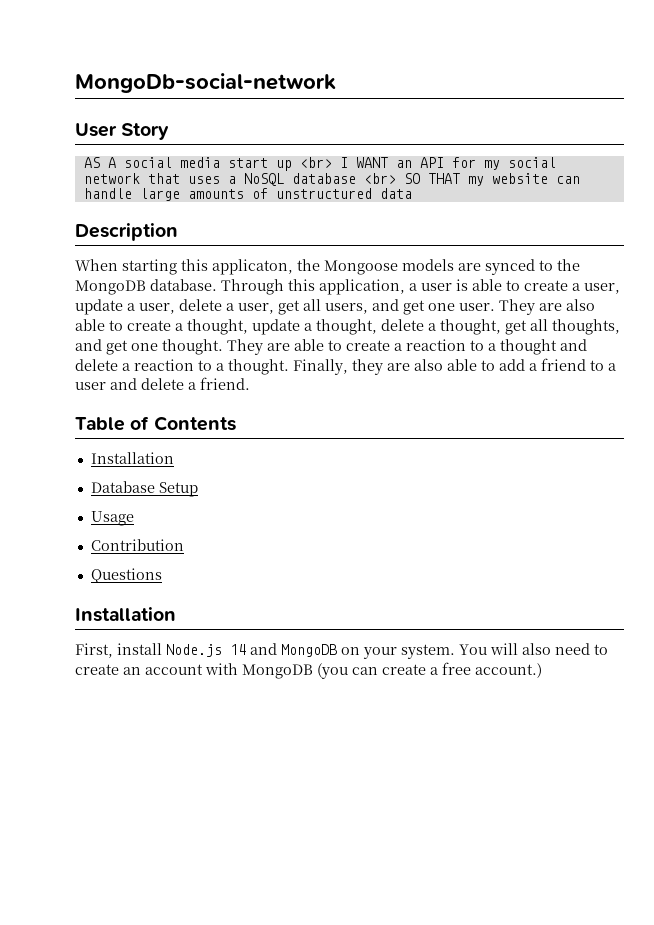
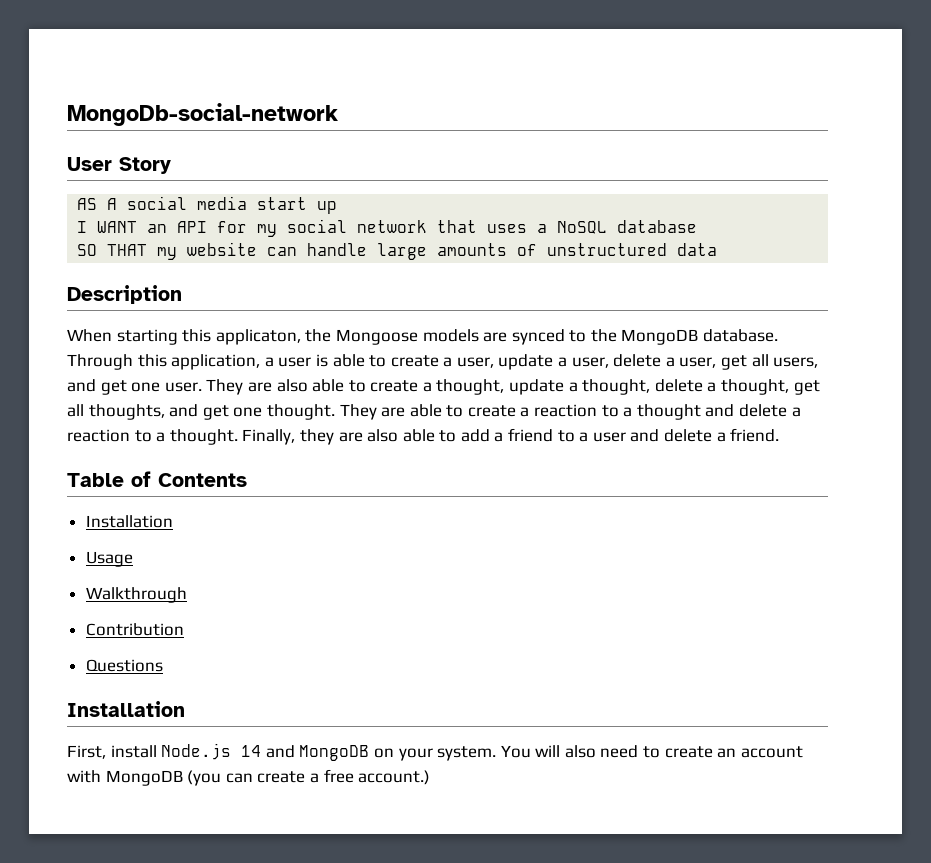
- AS A social media start up <br> I WANT an API for my social network that uses a NoSQL database <br> SO THAT my website can handle large amounts of unstructured data
+ AS A social media start up
+ I WANT an API for my social network that uses a NoSQL database
+ SO THAT my website can handle large amounts of unstructured data
- Database Setup
  Usage
+ Walkthrough

